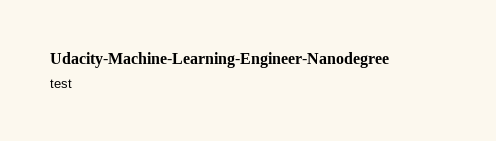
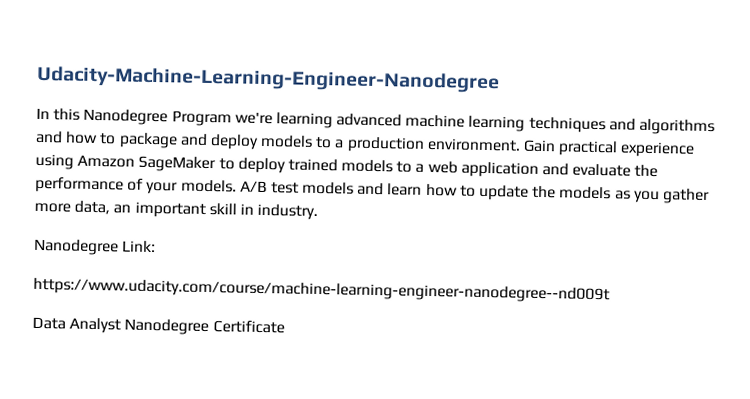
- test
+ In this Nanodegree Program we're learning advanced machine learning techniques and algorithms and how to package and deploy models to a production environment. Gain practical experience using Amazon SageMaker to deploy trained models to a web application and evaluate the performance of your models. A/B test models and learn how to update the models as you gather more data, an important skill in industry.
+ Nanodegree Link:
+ https://www.udacity.com/course/machine-learning-engineer-nanodegree--nd009t
+ Data Analyst Nanodegree Certificate

